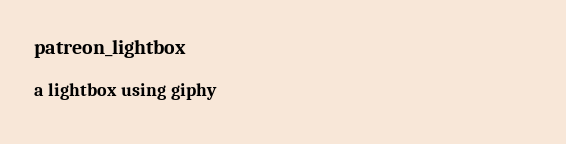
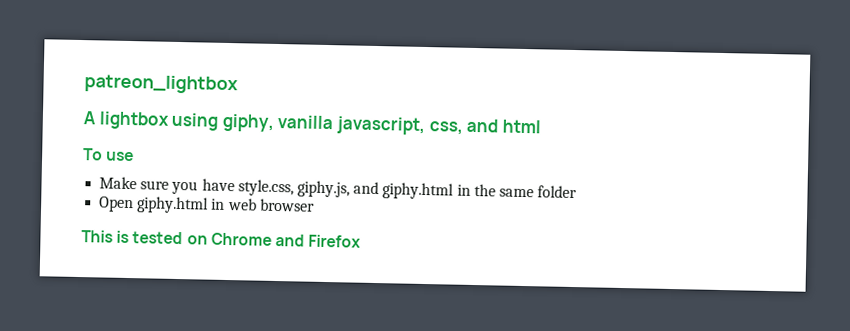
- a lightbox using giphy
+ A lightbox using giphy, vanilla javascript, css, and html
+ To use
+ Make sure you have style.css, giphy.js, and giphy.html in the same folder
+ Open giphy.html in web browser
+ This is tested on Chrome and Firefox

